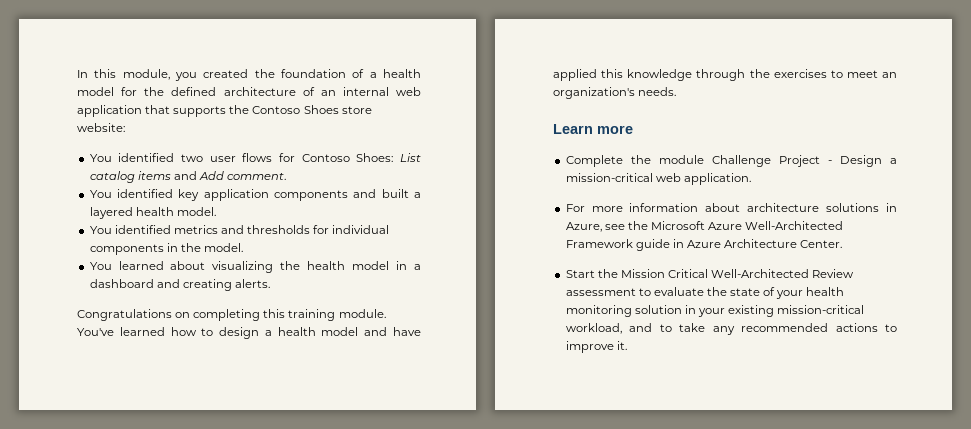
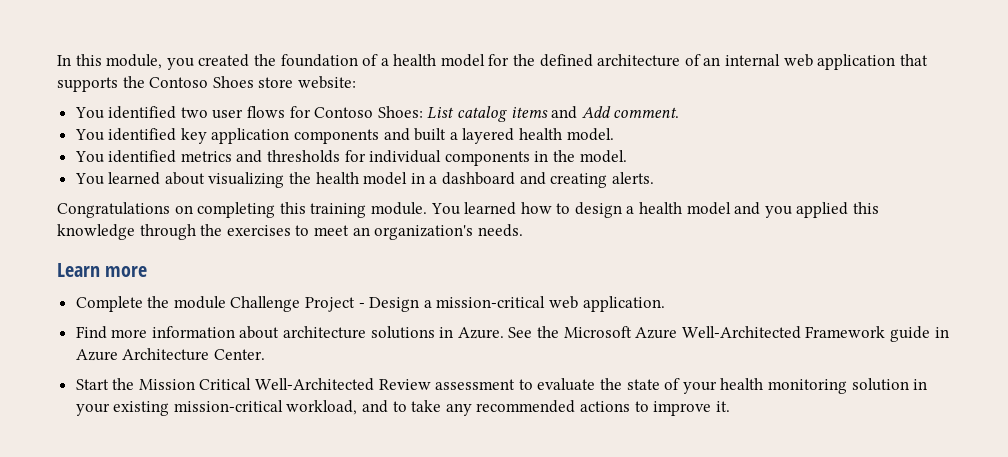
- You've learned how to design a health model and have applied this knowledge through the exercises to meet an organization's needs.
+ You learned how to design a health model and you applied this knowledge through the exercises to meet an organization's needs.
- For more information about architecture solutions in Azure, see the Microsoft Azure Well-Architected Framework guide in Azure Architecture Center.
+ Find more information about architecture solutions in Azure. See the Microsoft Azure Well-Architected Framework guide in Azure Architecture Center.

